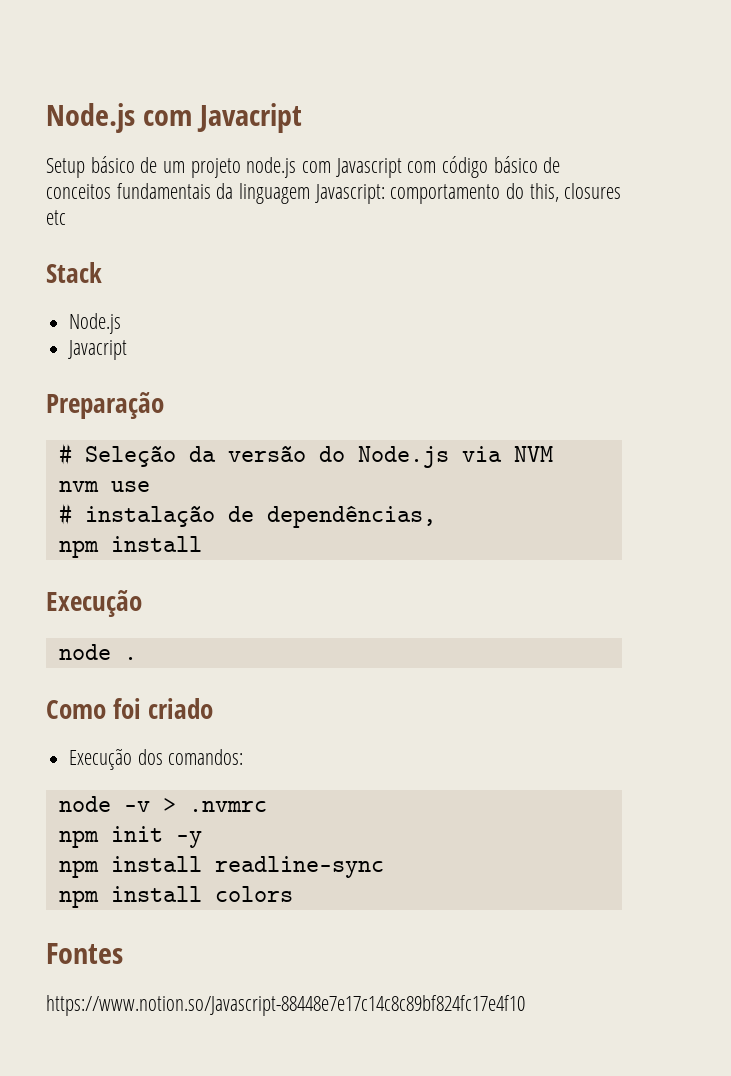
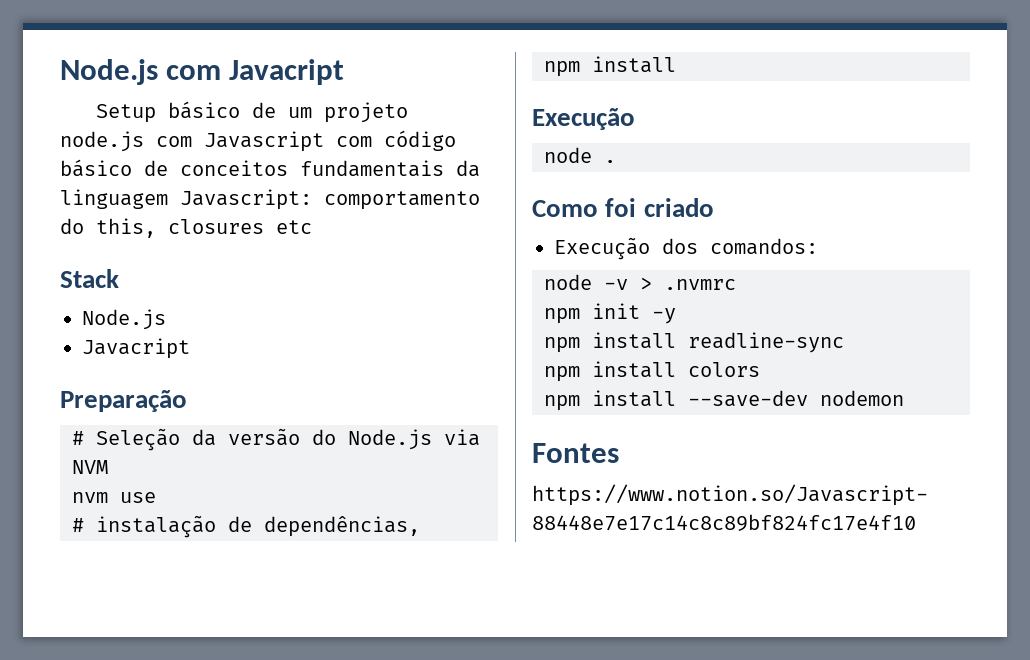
+ npm install --save-dev nodemon

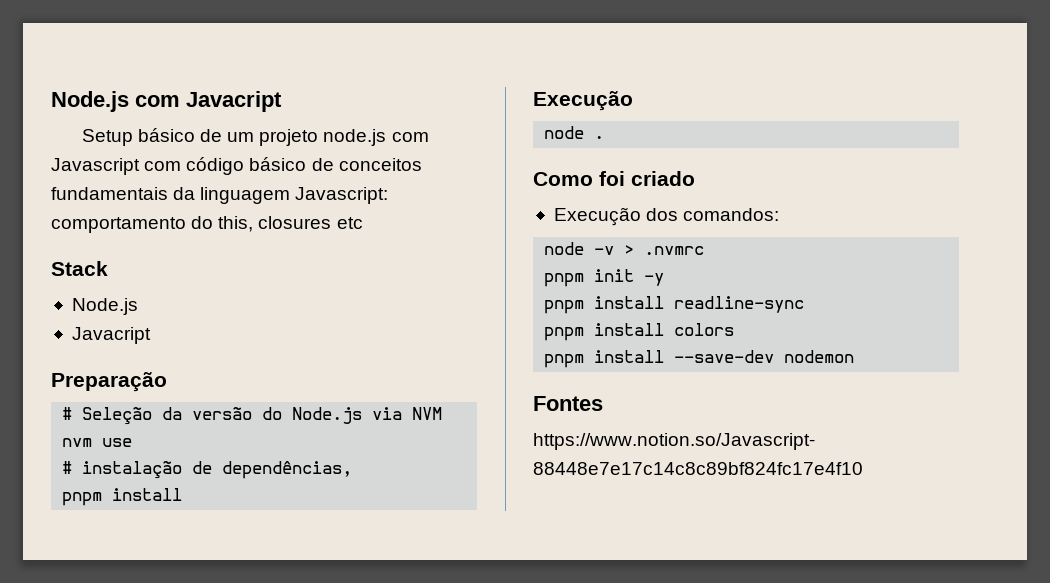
  # instalação de dependências,
- npm install
+ pnpm install
- npm init -y
+ pnpm init -y
- npm install readline-sync
+ pnpm install readline-sync
- npm install colors
+ pnpm install colors
- npm install --save-dev nodemon
+ pnpm install --save-dev nodemon

